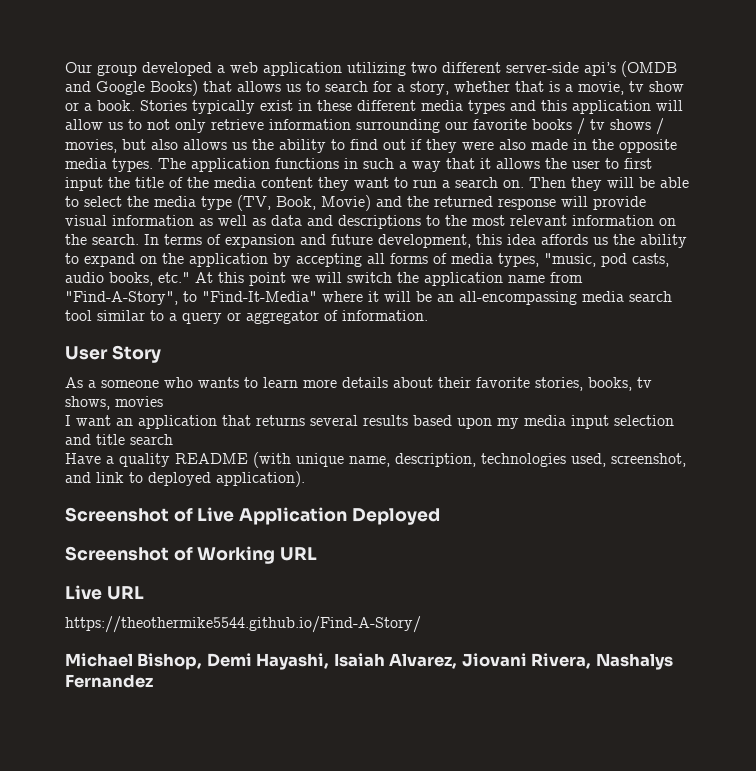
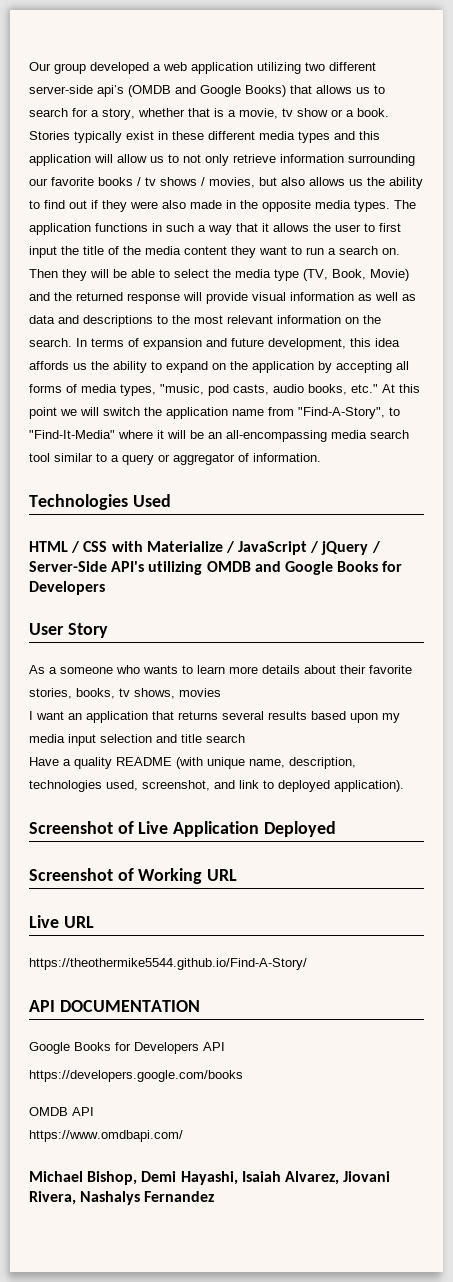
+ Technologies Used
+ HTML / CSS with Materialize / JavaScript / jQuery / Server-Side API's utilizing OMDB and Google Books for Developers
+ API DOCUMENTATION
+ Google Books for Developers API
+ https://developers.google.com/books
+ OMDB API
+ https://www.omdbapi.com/

